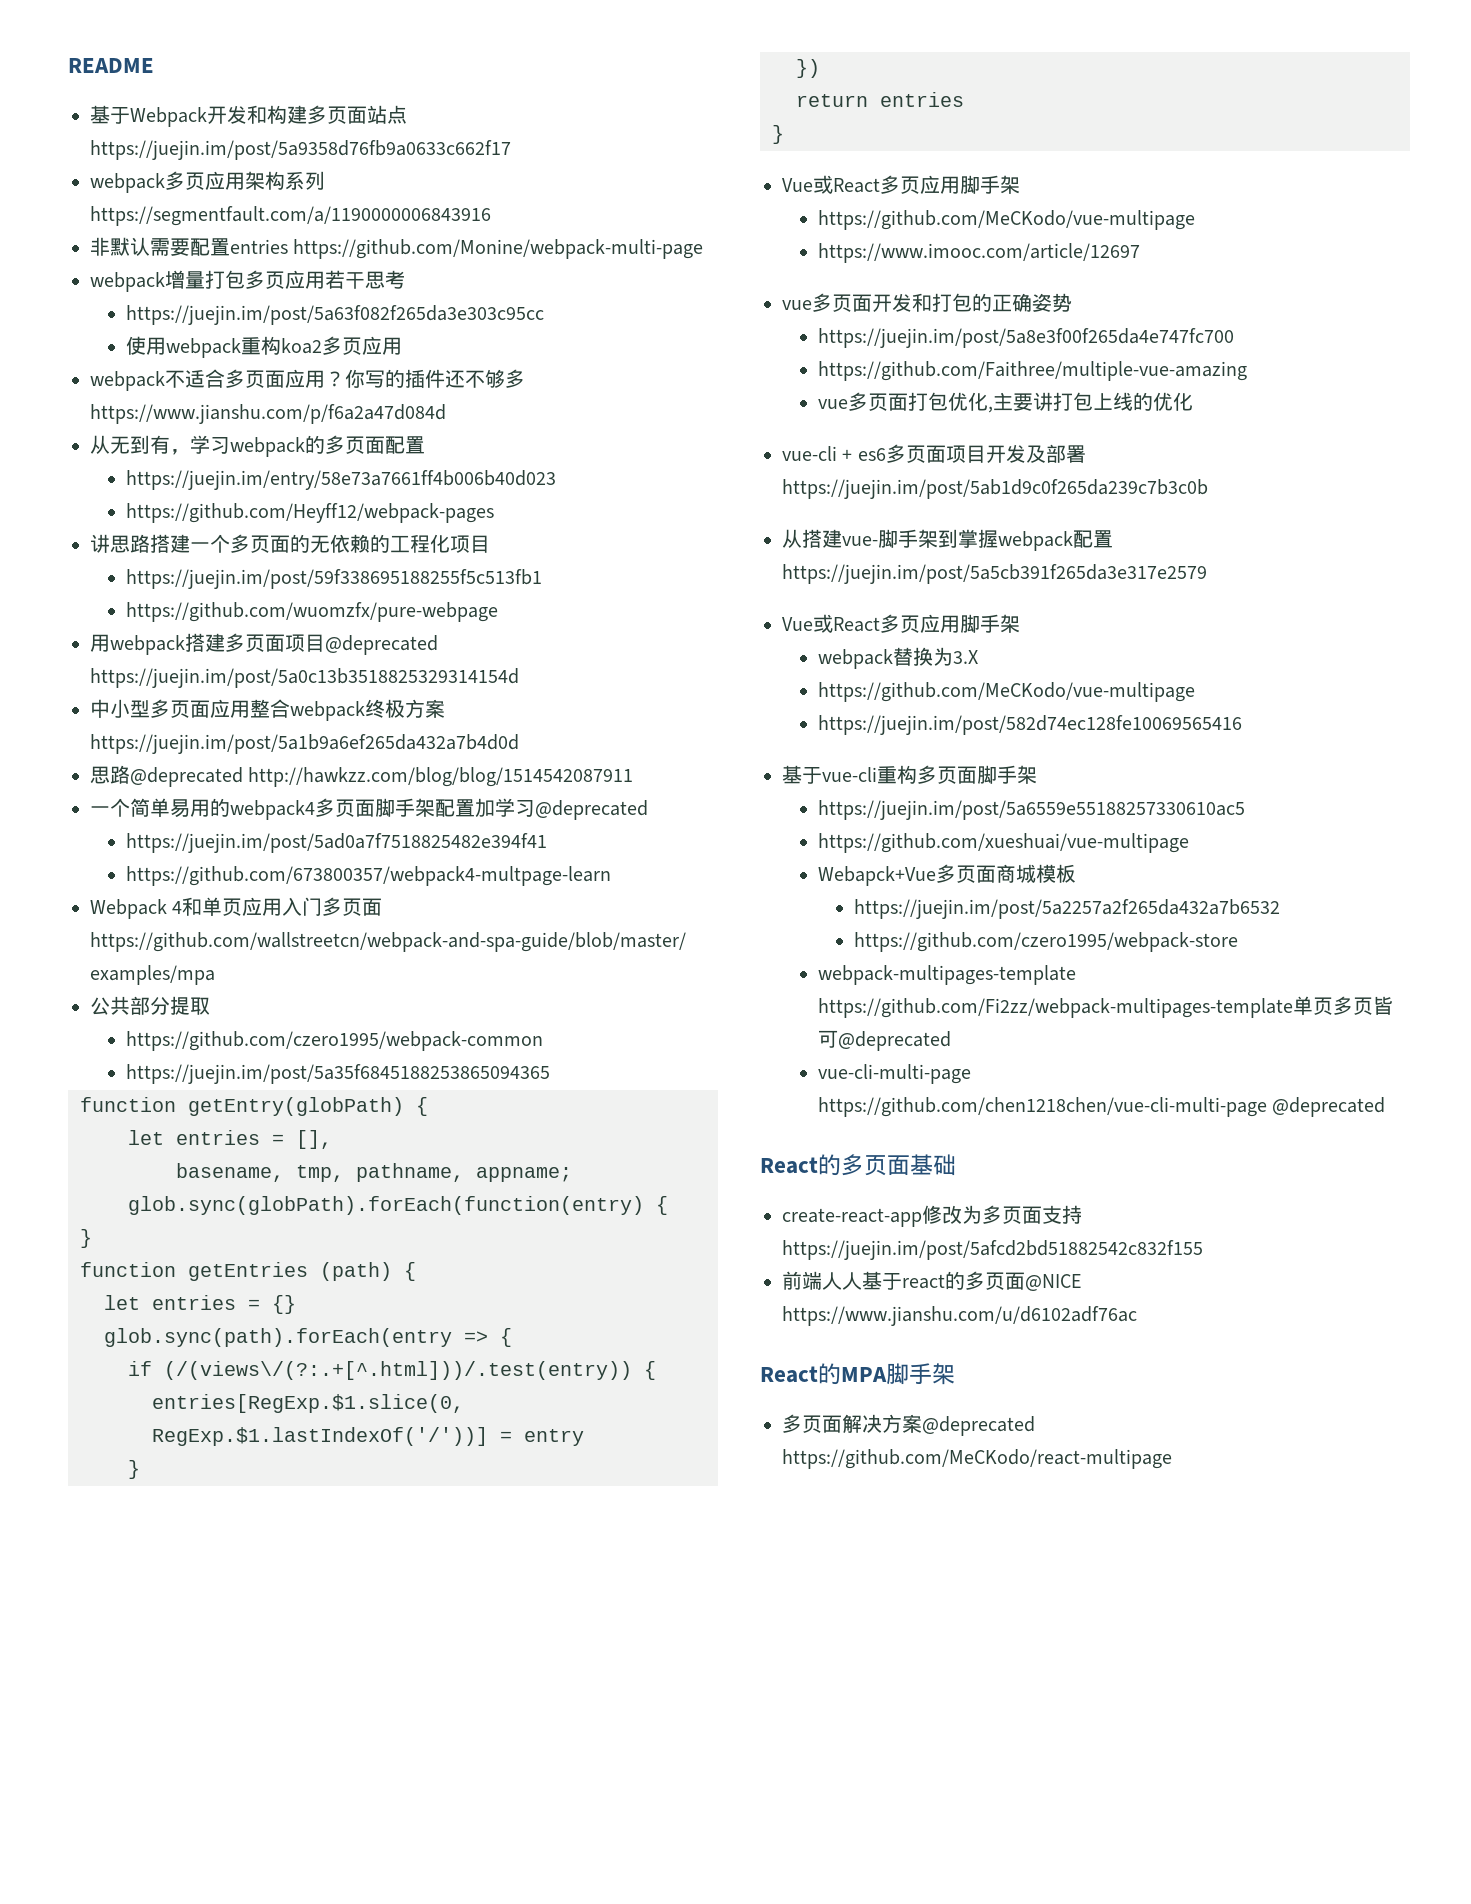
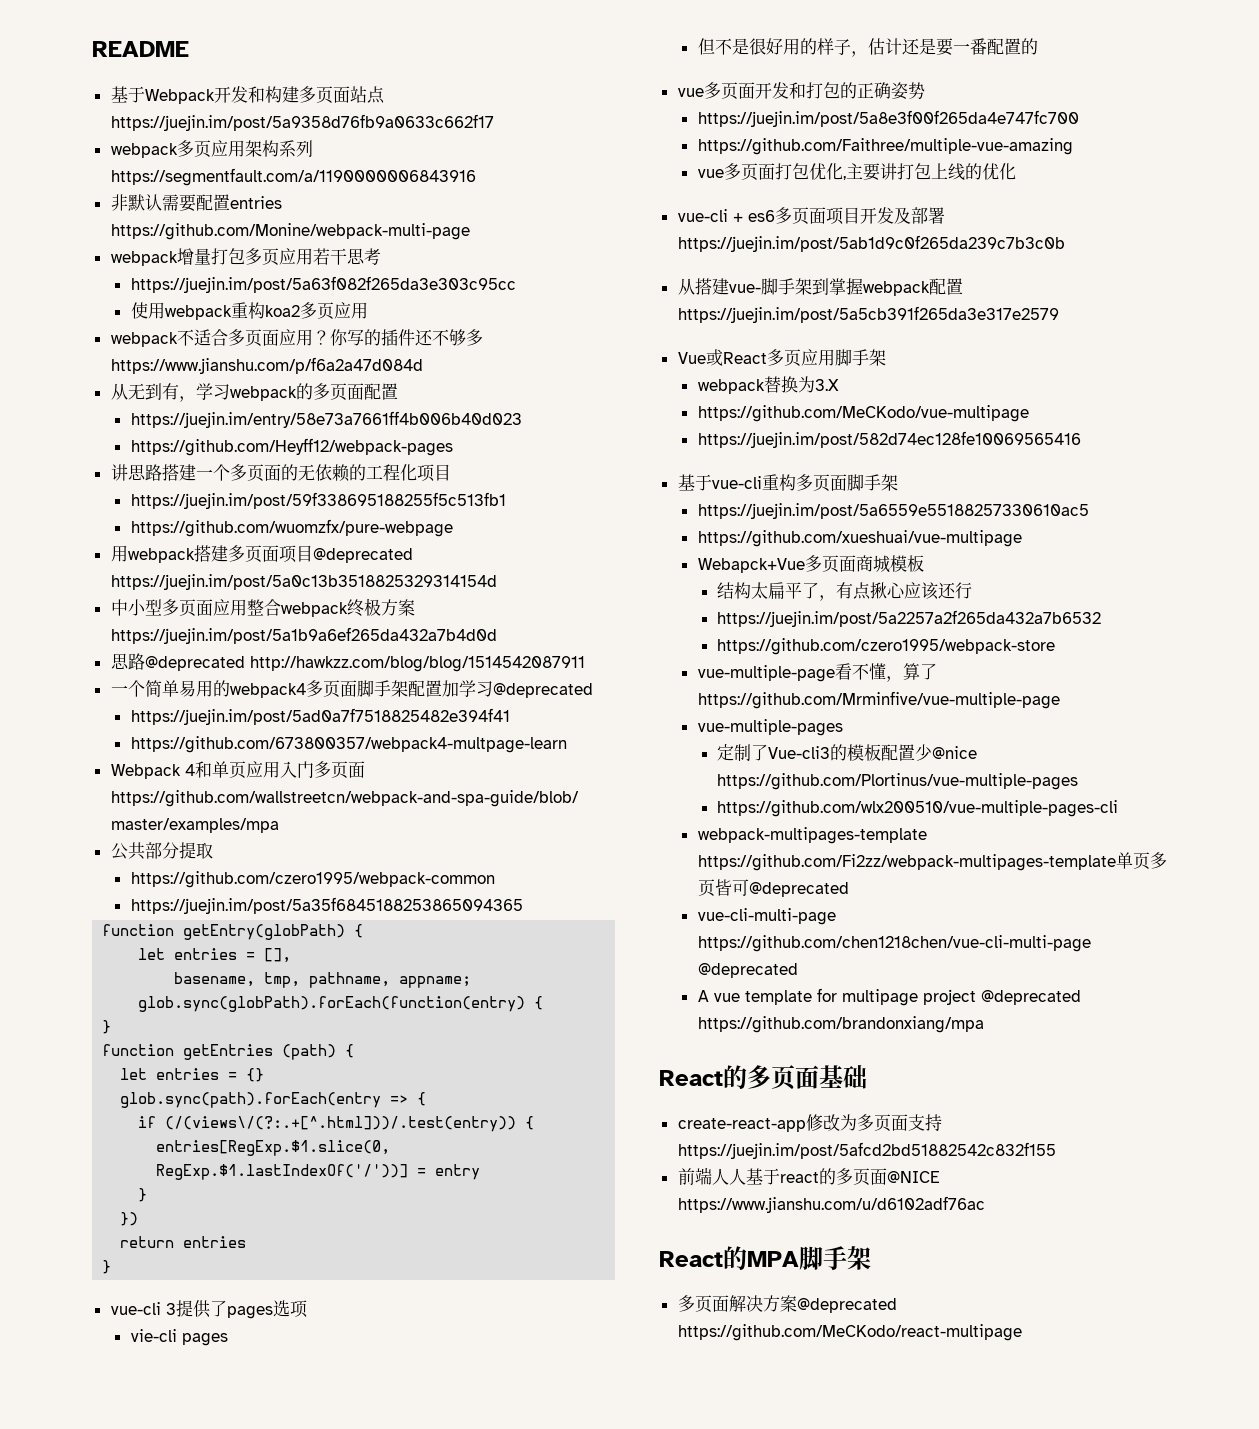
  return entries
  }
- Vue或React多页应用脚手架
- https://github.com/MeCKodo/vue-multipage
- https://www.imooc.com/article/12697
+ vue-cli 3提供了pages选项
+ vie-cli pages
+ 但不是很好用的样子，估计还是要一番配置的
+ 结构太扁平了，有点揪心应该还行
  https://juejin.im/post/5a2257a2f265da432a7b6532
  https://github.com/czero1995/webpack-store
+ vue-multiple-page看不懂，算了https://github.com/Mrminfive/vue-multiple-page
+ vue-multiple-pages
+ 定制了Vue-cli3的模板配置少@nice https://github.com/Plortinus/vue-multiple-pages
+ https://github.com/wlx200510/vue-multiple-pages-cli
+ A vue template for multipage project @deprecated https://github.com/brandonxiang/mpa

